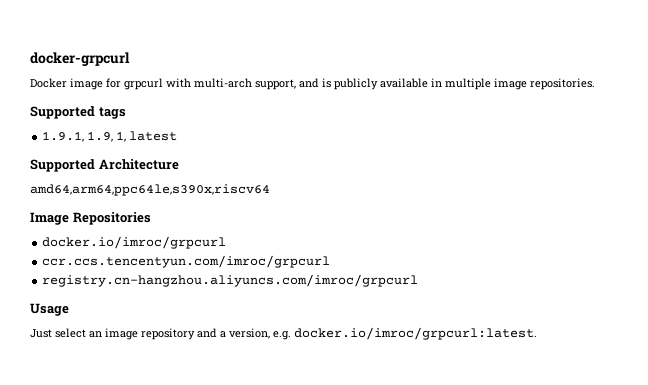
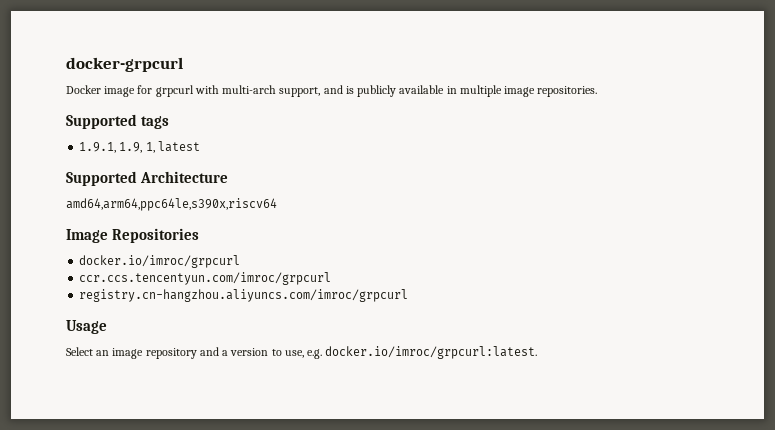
- Just select an image repository and a version, e.g. docker.io/imroc/grpcurl:latest.
+ Select an image repository and a version to use, e.g. docker.io/imroc/grpcurl:latest.

